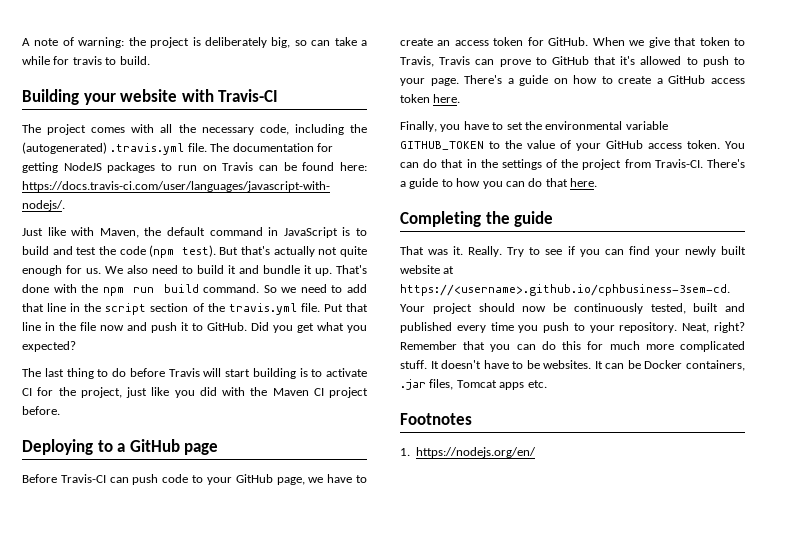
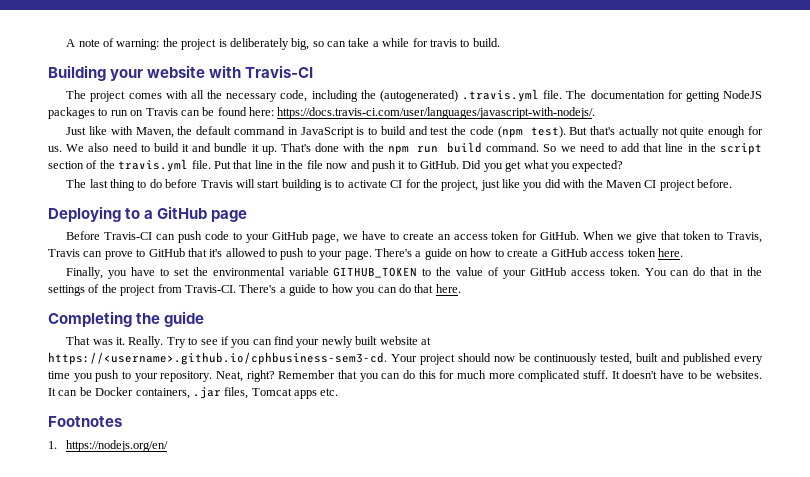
- Try to see if you can find your newly built website at https://<username>.github.io/cphbusiness-3sem-cd. Your project should now be continuously tested, built and published every time you push to your repository.
+ Try to see if you can find your newly built website at https://<username>.github.io/cphbusiness-sem3-cd. Your project should now be continuously tested, built and published every time you push to your repository.

